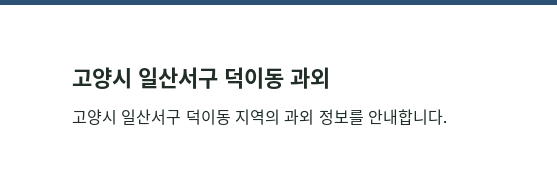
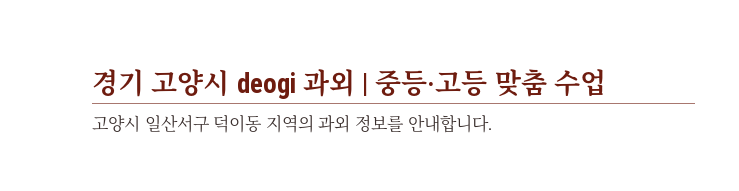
- 고양시 일산서구 덕이동 과외
+ 경기 고양시 deogi 과외 | 중등·고등 맞춤 수업

